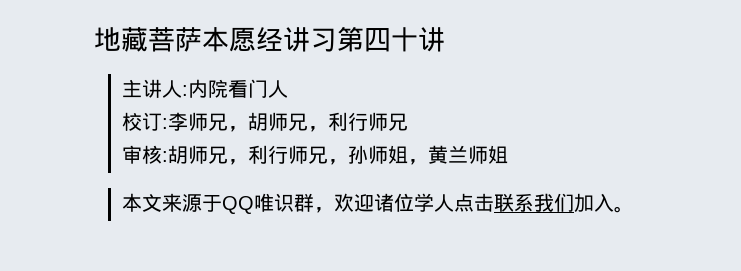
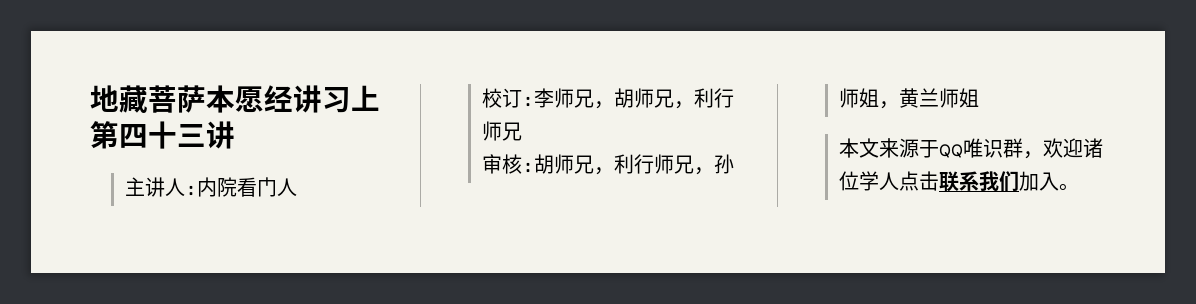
- 地藏菩萨本愿经讲习第四十讲
+ 地藏菩萨本愿经讲习上第四十三讲

